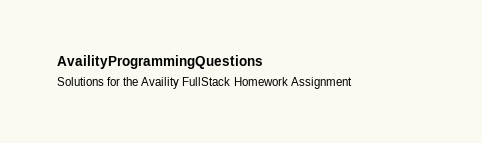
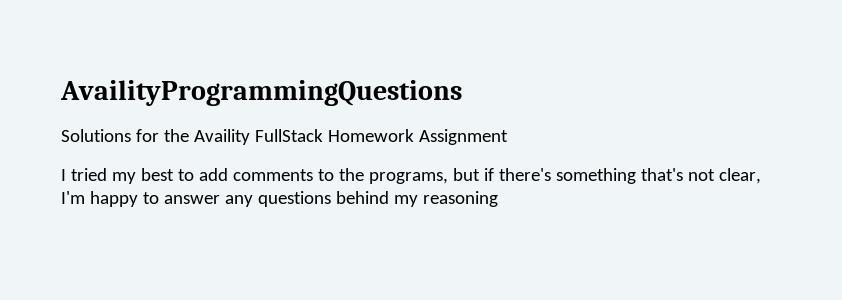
+ I tried my best to add comments to the programs, but if there's something that's not clear, I'm happy to answer any questions behind my reasoning

